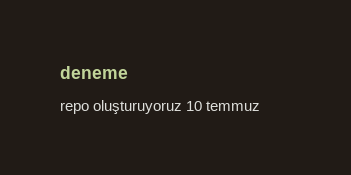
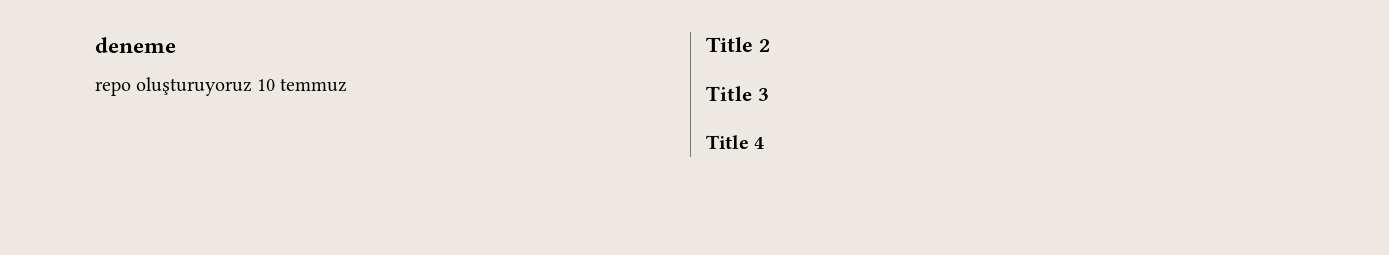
+ Title 2
+ Title 3
+ Title 4

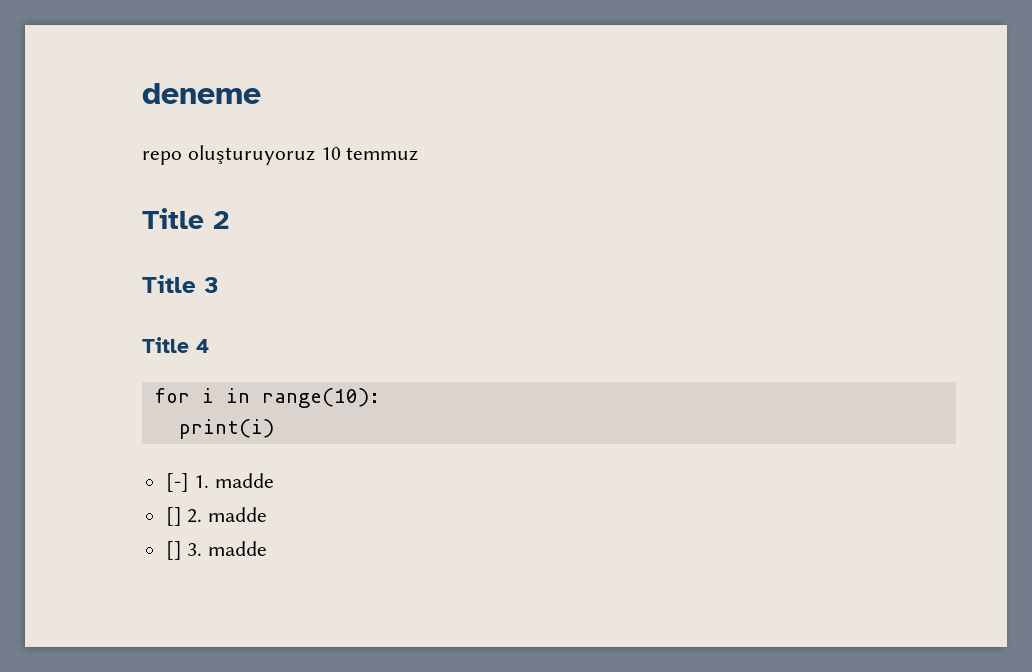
+ for i in range(10):
+ print(i)
+ [-] 1. madde
+ [] 2. madde
+ [] 3. madde

